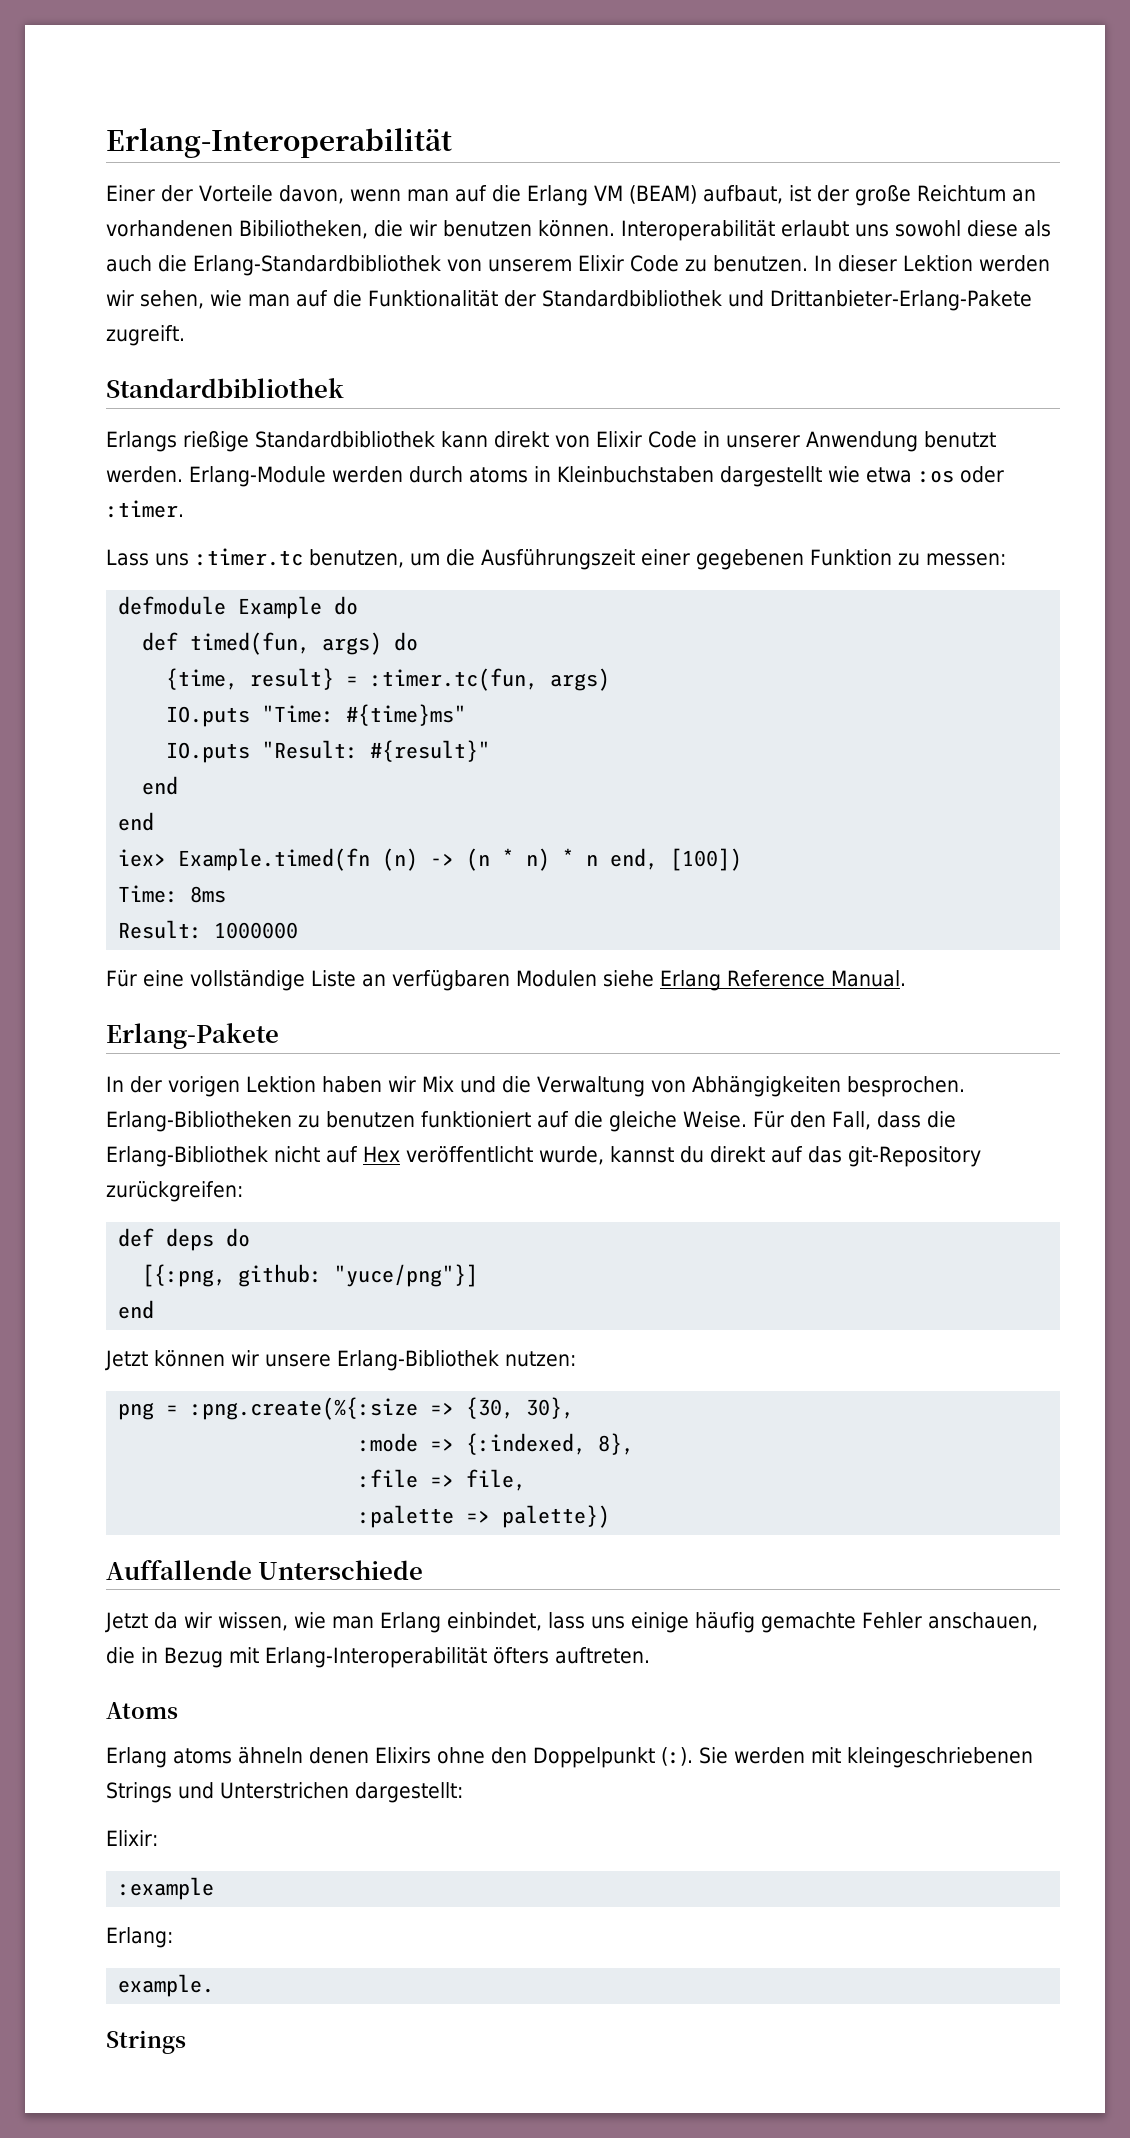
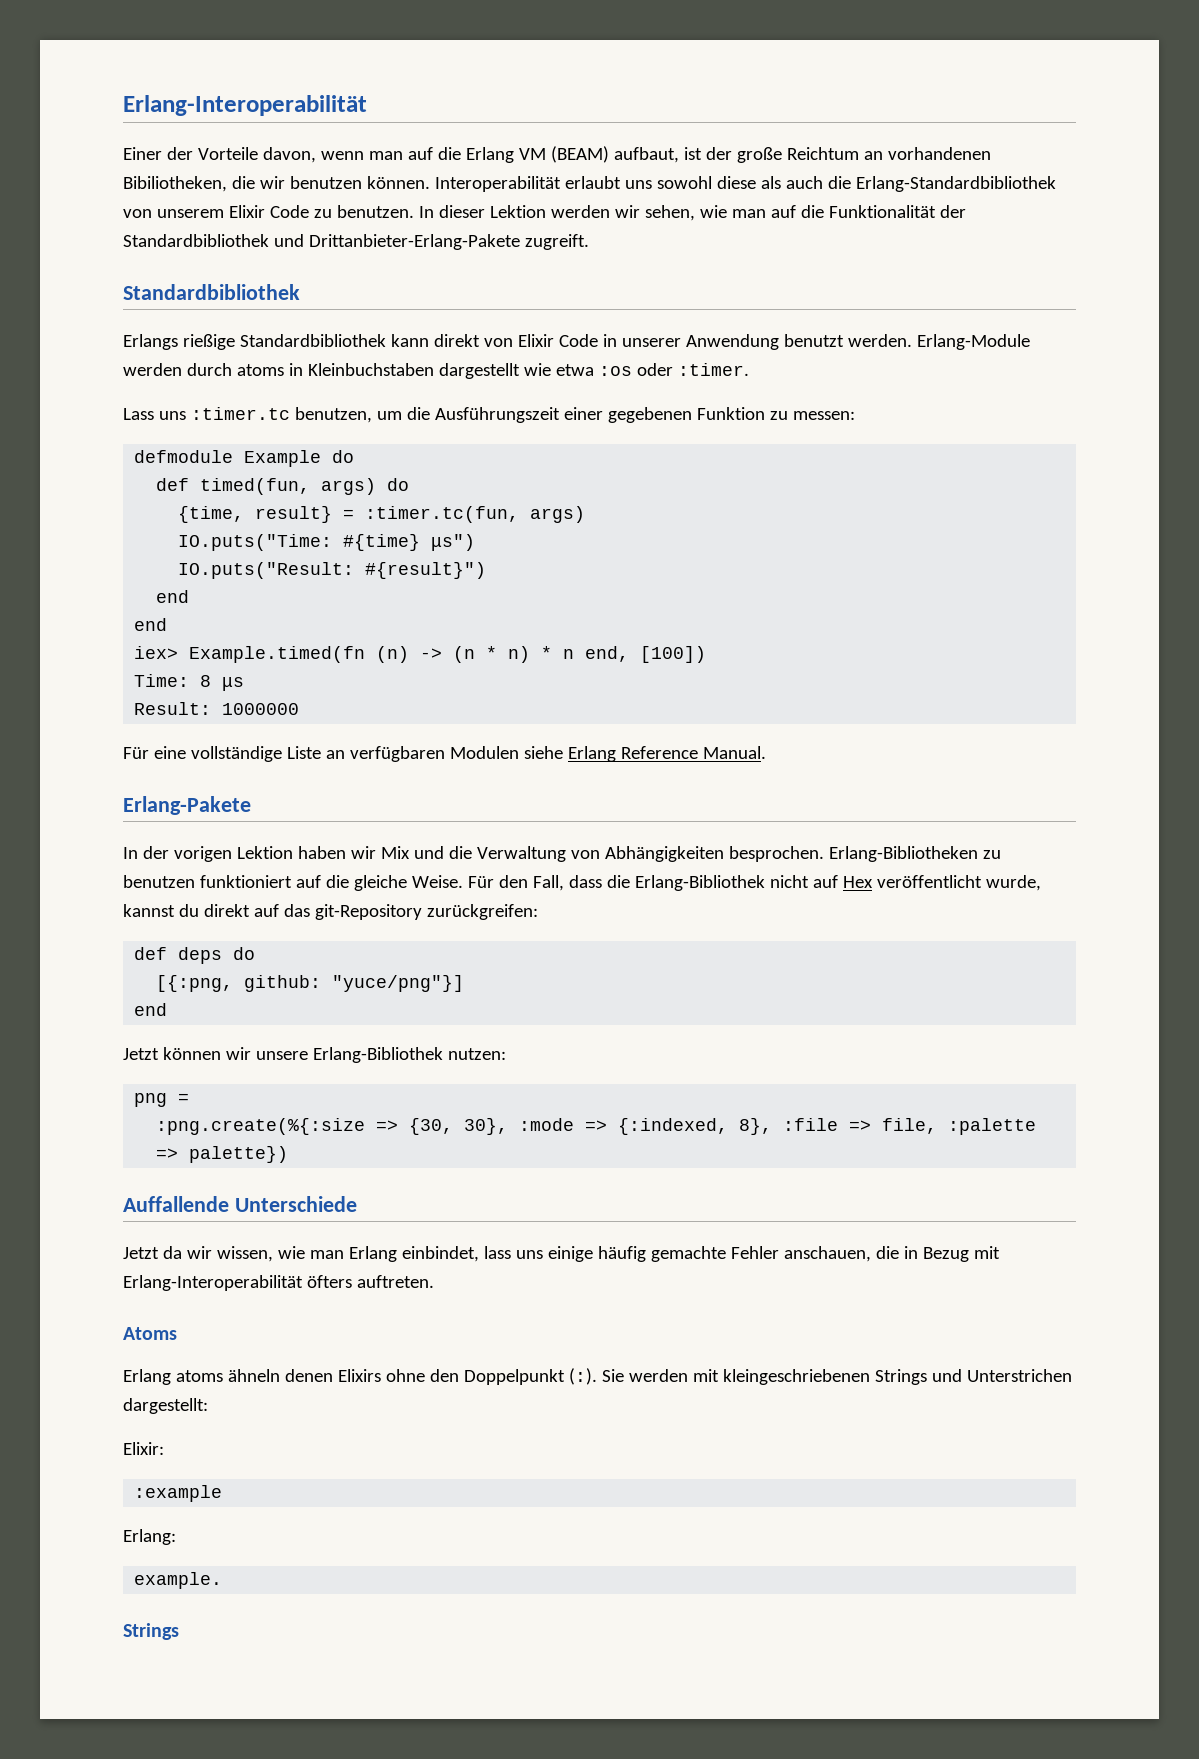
- IO.puts "Time: #{time}ms"
- IO.puts "Result: #{result}"
+ IO.puts("Time: #{time} μs")
+ IO.puts("Result: #{result}")
- Time: 8ms
+ Time: 8 μs
- png = :png.create(%{:size => {30, 30},
- :mode => {:indexed, 8},
- :file => file,
- :palette => palette})
+ png =
+ :png.create(%{:size => {30, 30}, :mode => {:indexed, 8}, :file => file, :palette => palette})

